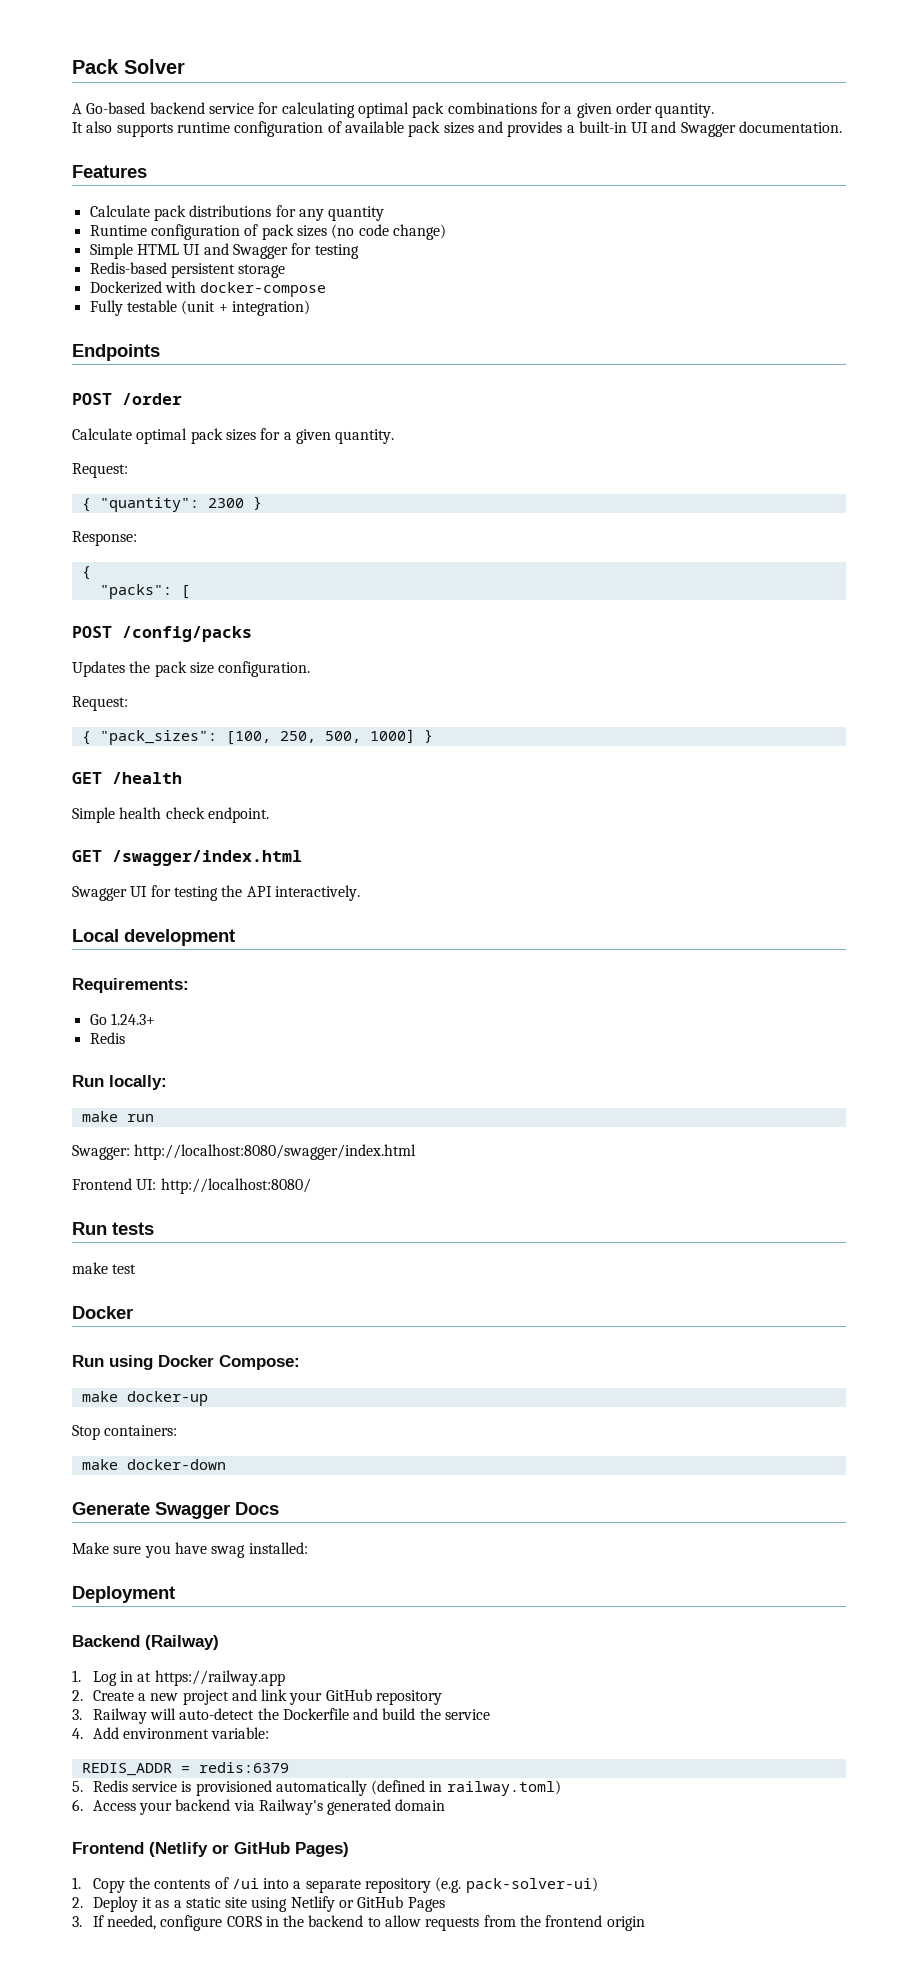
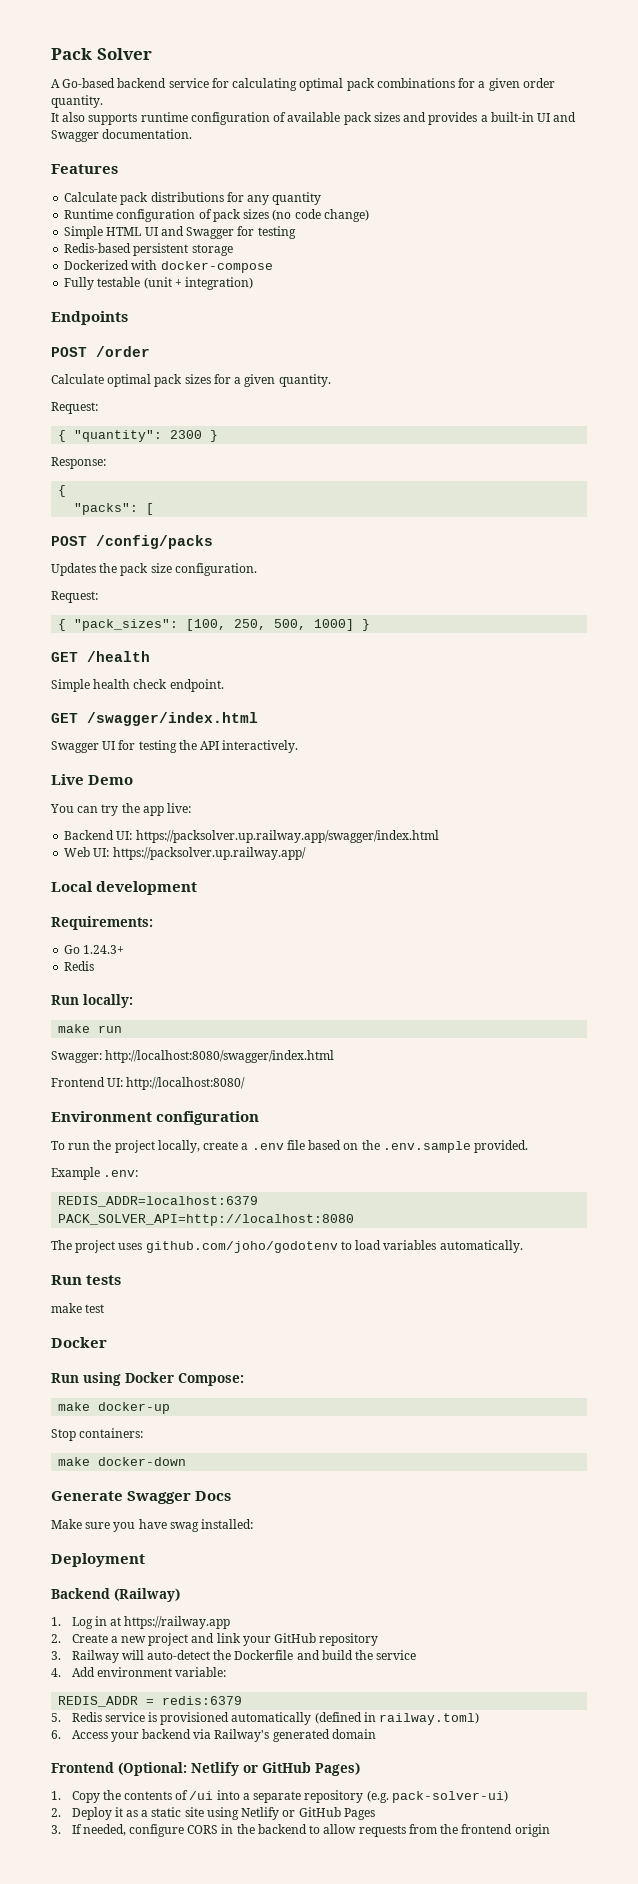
+ Live Demo
+ You can try the app live:
+ Backend UI: https://packsolver.up.railway.app/swagger/index.html
+ Web UI: https://packsolver.up.railway.app/
+ Environment configuration
+ To run the project locally, create a .env file based on the .env.sample provided.
+ Example .env:
+ REDIS_ADDR=localhost:6379
+ PACK_SOLVER_API=http://localhost:8080
+ The project uses github.com/joho/godotenv to load variables automatically.
- Frontend (Netlify or GitHub Pages)
+ Frontend (Optional: Netlify or GitHub Pages)

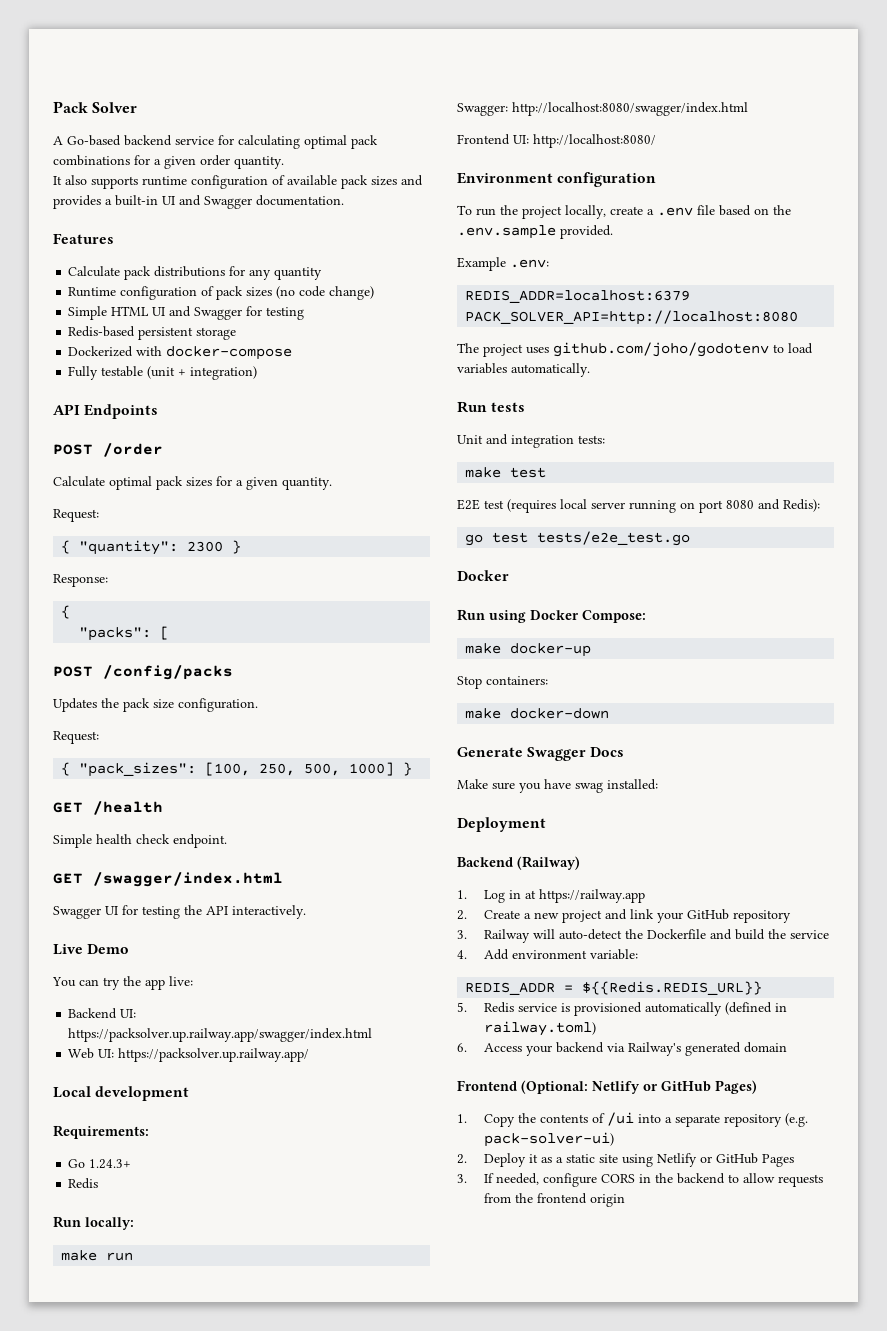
- Endpoints
+ API Endpoints
+ Unit and integration tests:
  make test
+ E2E test (requires local server running on port 8080 and Redis):
+ go test tests/e2e_test.go
- REDIS_ADDR = redis:6379
+ REDIS_ADDR = ${{Redis.REDIS_URL}}

